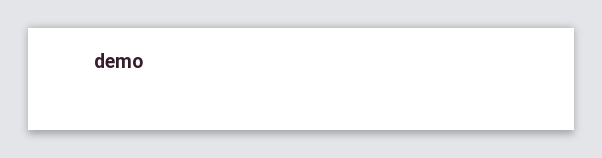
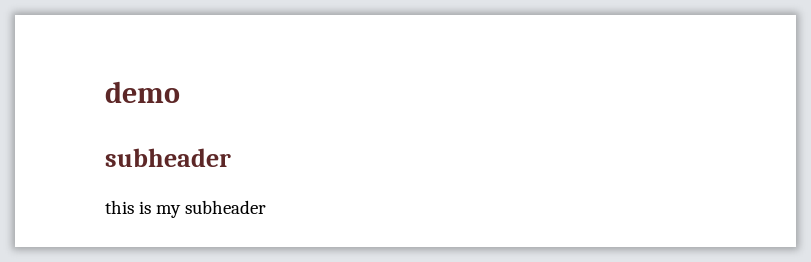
  demo
+ subheader
+ this is my subheader

